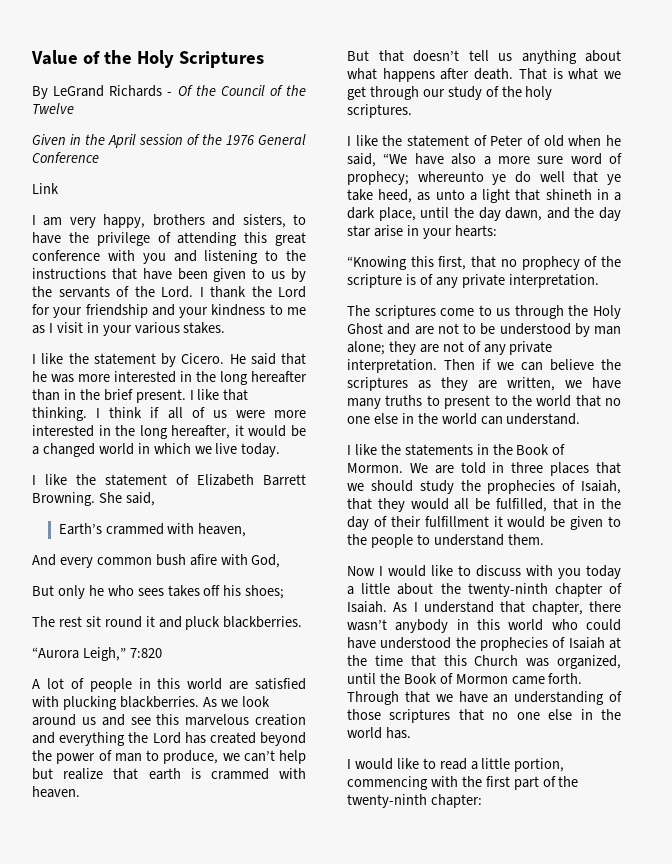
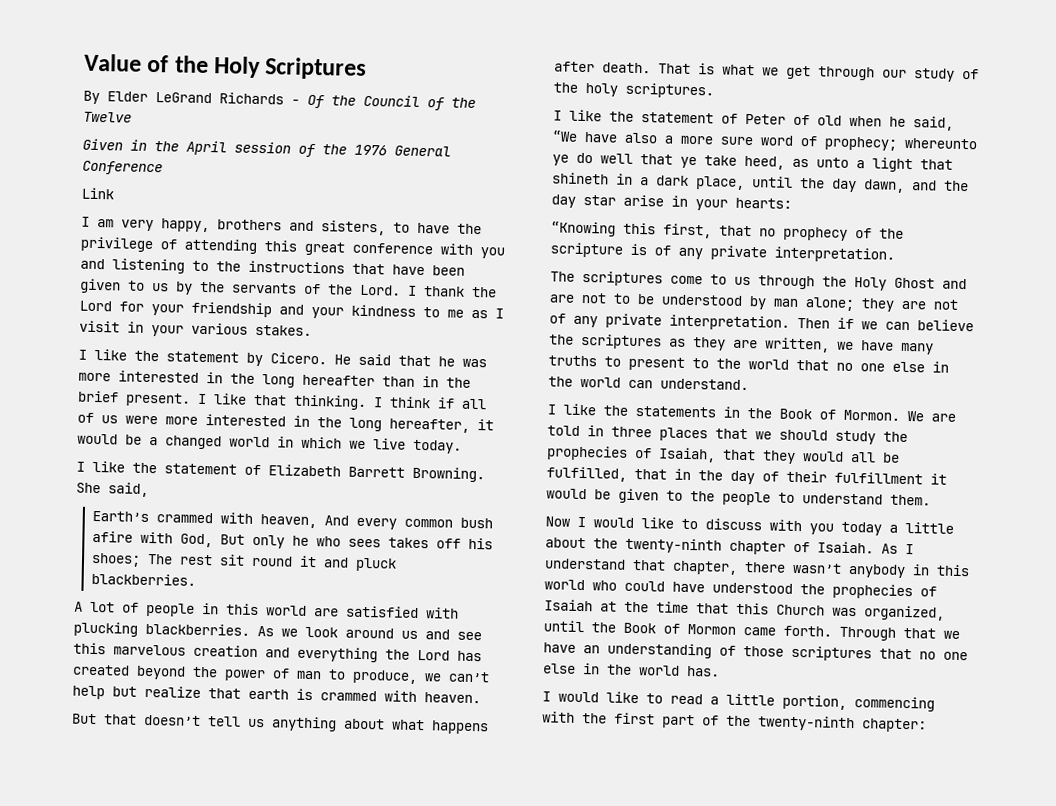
- By LeGrand Richards - Of the Council of the Twelve
+ By Elder LeGrand Richards - Of the Council of the Twelve
- Earth’s crammed with heaven,
- And every common bush afire with God,
- But only he who sees takes off his shoes;
- The rest sit round it and pluck blackberries.
+ Earth’s crammed with heaven, And every common bush afire with God, But only he who sees takes off his shoes; The rest sit round it and pluck blackberries.
- “Aurora Leigh,” 7:820

